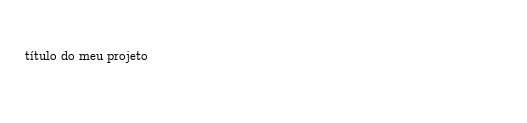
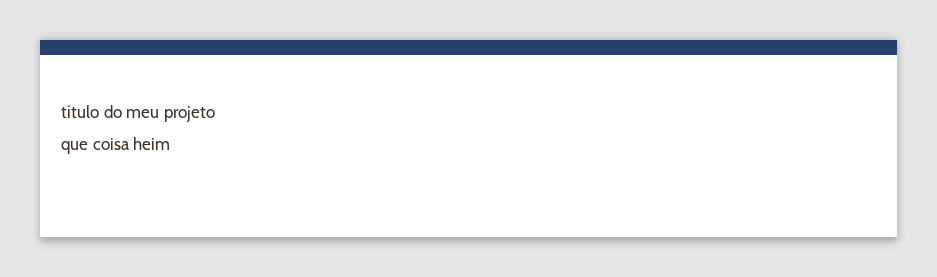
+ que coisa heim

